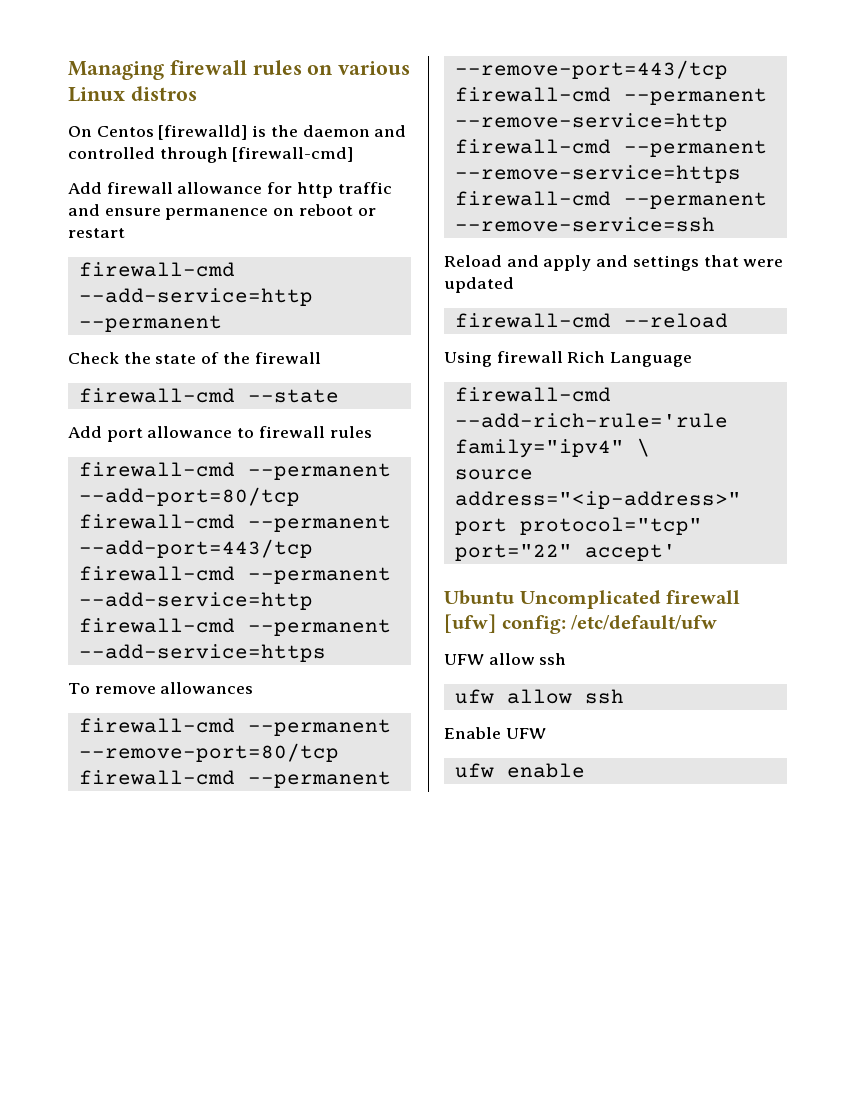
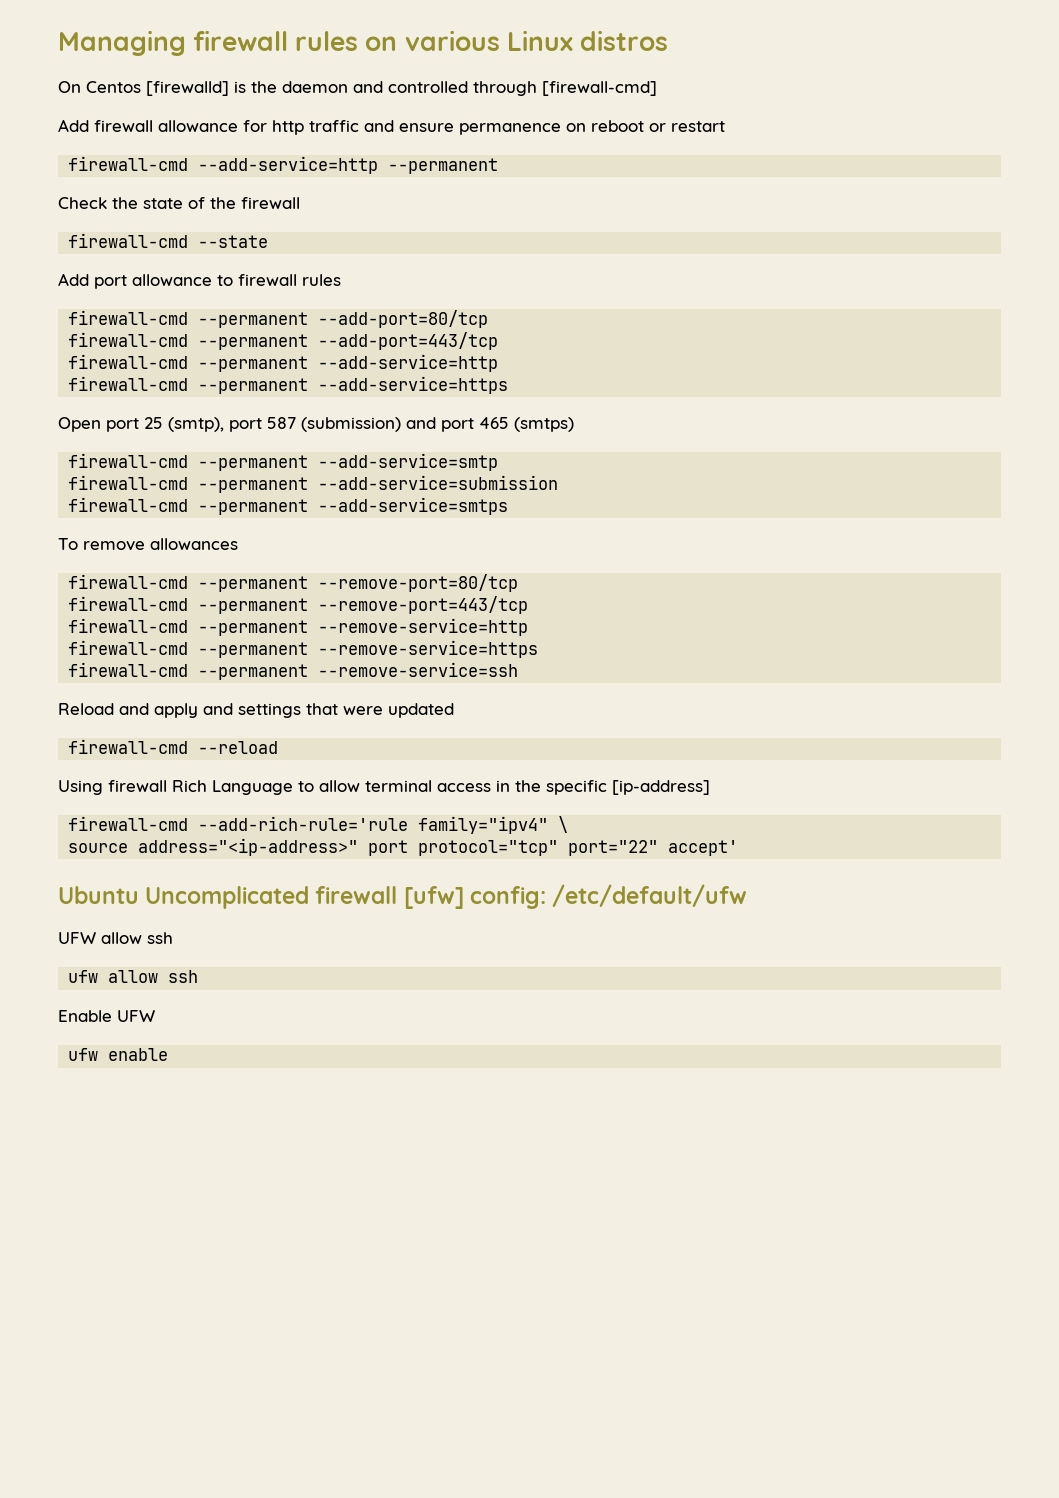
+ Open port 25 (smtp), port 587 (submission) and port 465 (smtps)
+ firewall-cmd --permanent --add-service=smtp
+ firewall-cmd --permanent --add-service=submission
+ firewall-cmd --permanent --add-service=smtps
- Using firewall Rich Language
+ Using firewall Rich Language to allow terminal access in the specific [ip-address]

